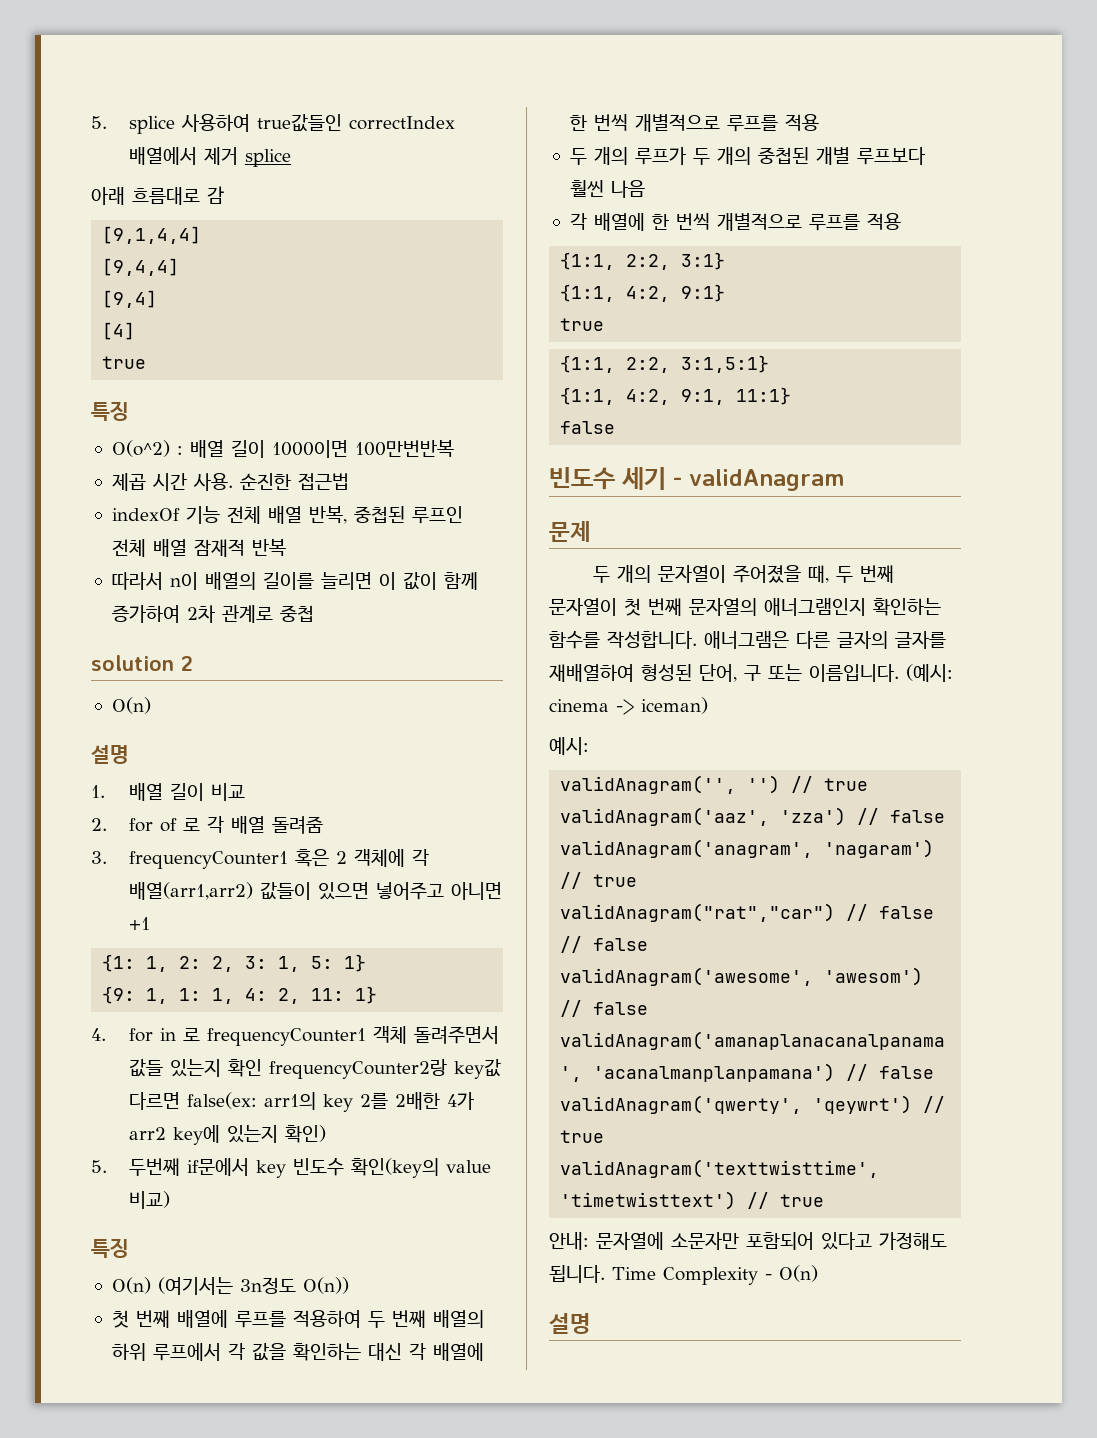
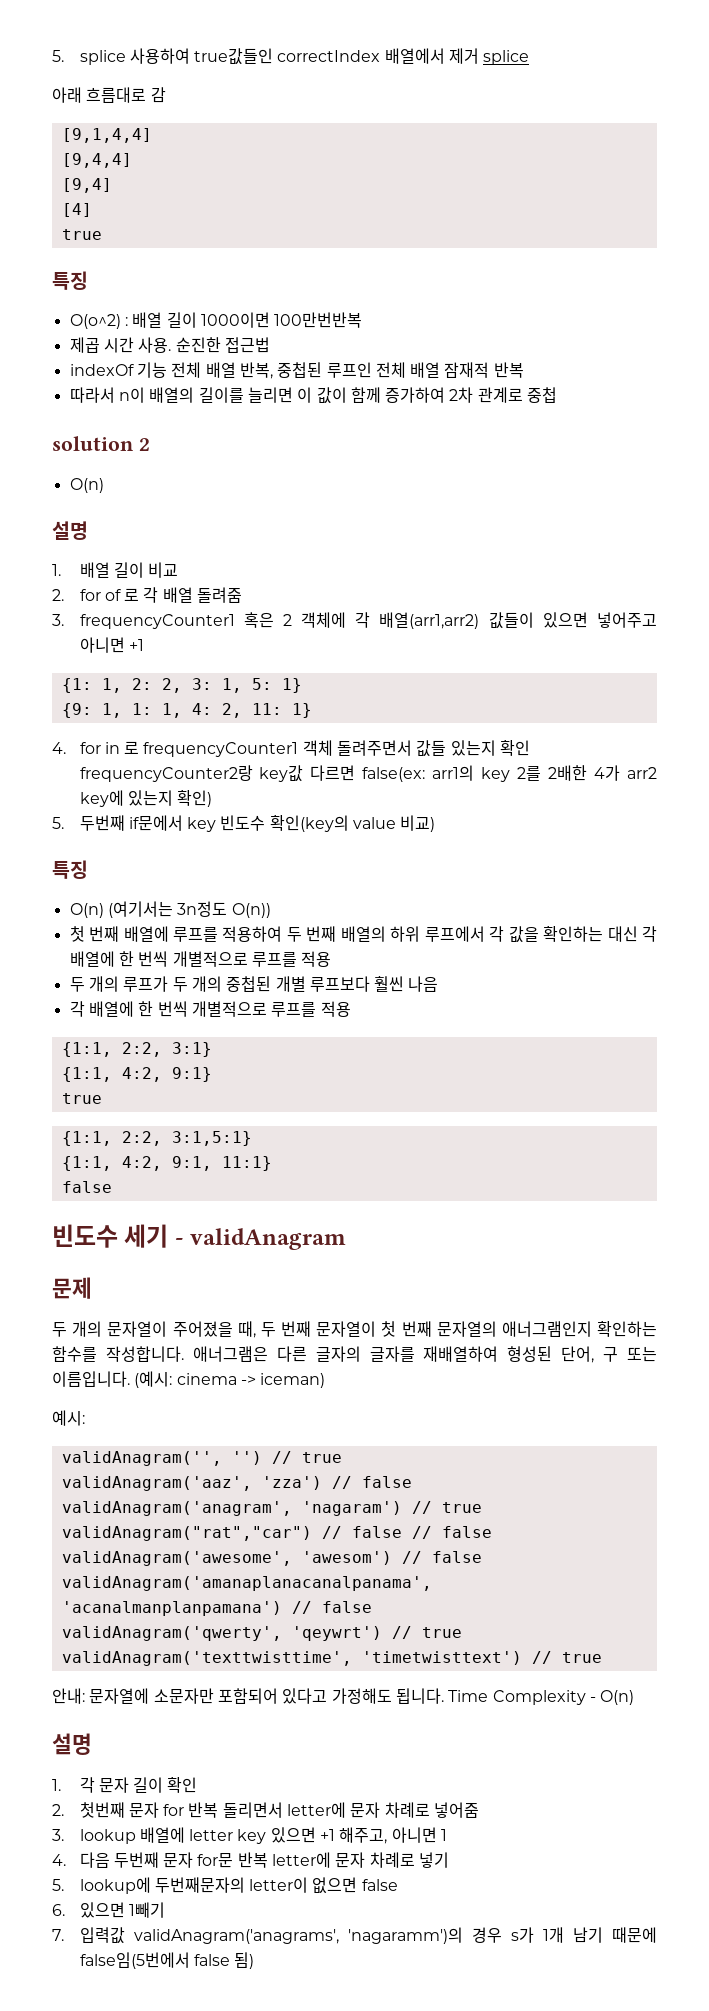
+ 1. 각 문자 길이 확인
+ 2. 첫번째 문자 for 반복 돌리면서 letter에 문자 차례로 넣어줌
+ 3. lookup 배열에 letter key 있으면 +1 해주고, 아니면 1
+ 4. 다음 두번째 문자 for문 반복 letter에 문자 차례로 넣기
+ 5. lookup에 두번째문자의 letter이 없으면 false
+ 6. 있으면 1빼기
+ 7. 입력값 validAnagram('anagrams', 'nagaramm')의 경우 s가 1개 남기 때문에 false임(5번에서 false 됨)

